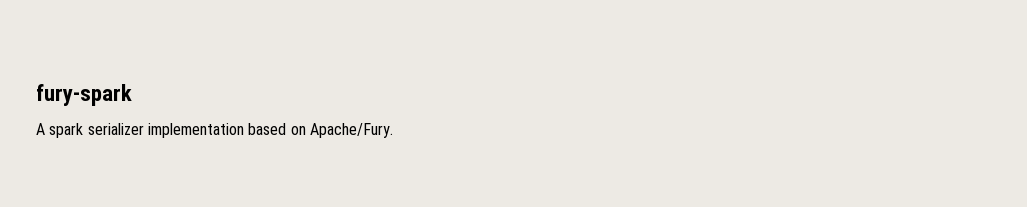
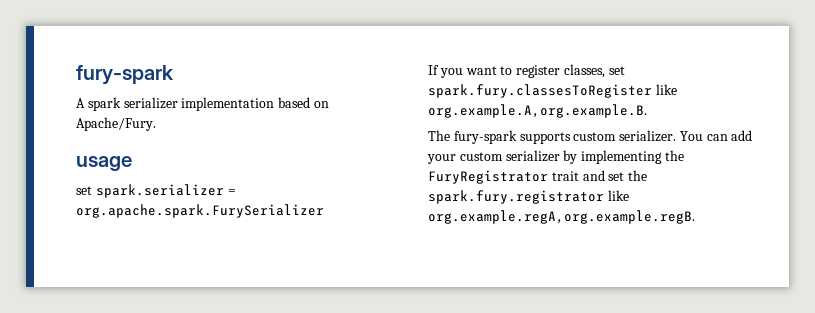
+ usage
+ set spark.serializer = org.apache.spark.FurySerializer
+ If you want to register classes, set spark.fury.classesToRegister like org.example.A,org.example.B.
+ The fury-spark supports custom serializer. You can add your custom serializer by implementing the FuryRegistrator trait and set the spark.fury.registrator like org.example.regA,org.example.regB.

